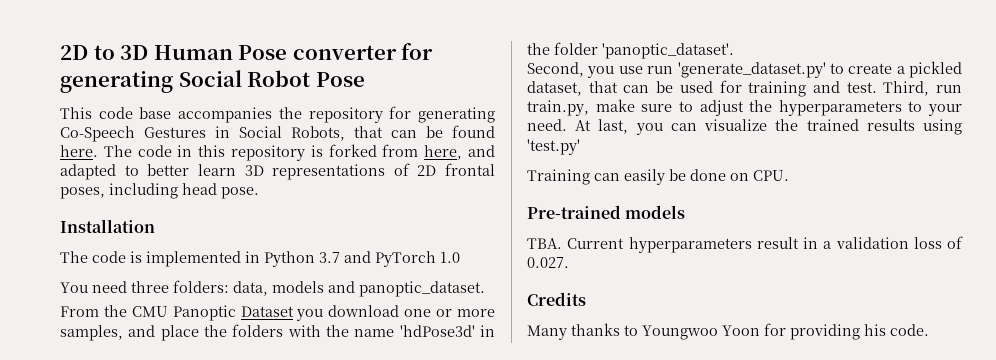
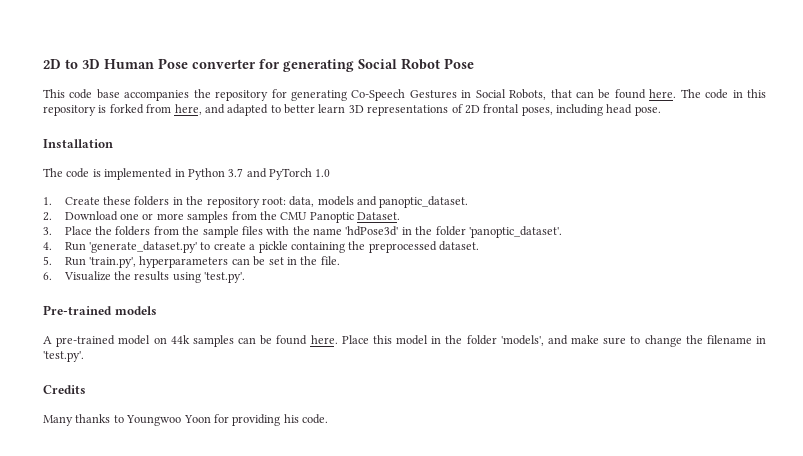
- You need three folders: data, models and panoptic_dataset.
- From the CMU Panoptic Dataset you download one or more samples, and place the folders with the name 'hdPose3d' in the folder 'panoptic_dataset'.
+ 1. Create these folders in the repository root: data, models and panoptic_dataset.
+ 2. Download one or more samples from the CMU Panoptic Dataset.
+ 3. Place the folders from the sample files with the name 'hdPose3d' in the folder 'panoptic_dataset'.
- Second, you use run 'generate_dataset.py' to create a pickled dataset, that can be used for training and test. Third, run train.py, make sure to adjust the hyperparameters to your need. At last, you can visualize the trained results using 'test.py'
- Training can easily be done on CPU.
+ 4. Run 'generate_dataset.py' to create a pickle containing the preprocessed dataset.
+ 5. Run 'train.py', hyperparameters can be set in the file.
+ 6. Visualize the results using 'test.py'.
  Pre-trained models
- TBA. Current hyperparameters result in a validation loss of 0.027.
+ A pre-trained model on 44k samples can be found here. Place this model in the folder 'models', and make sure to change the filename in 'test.py'.

